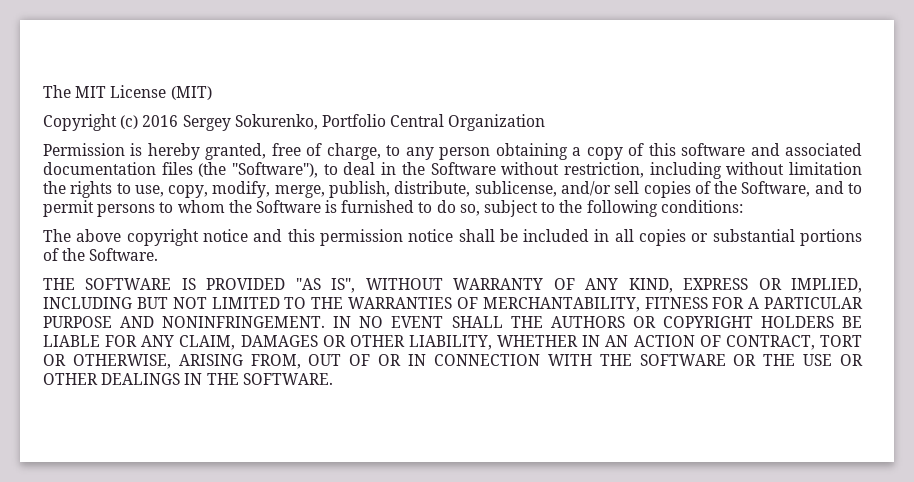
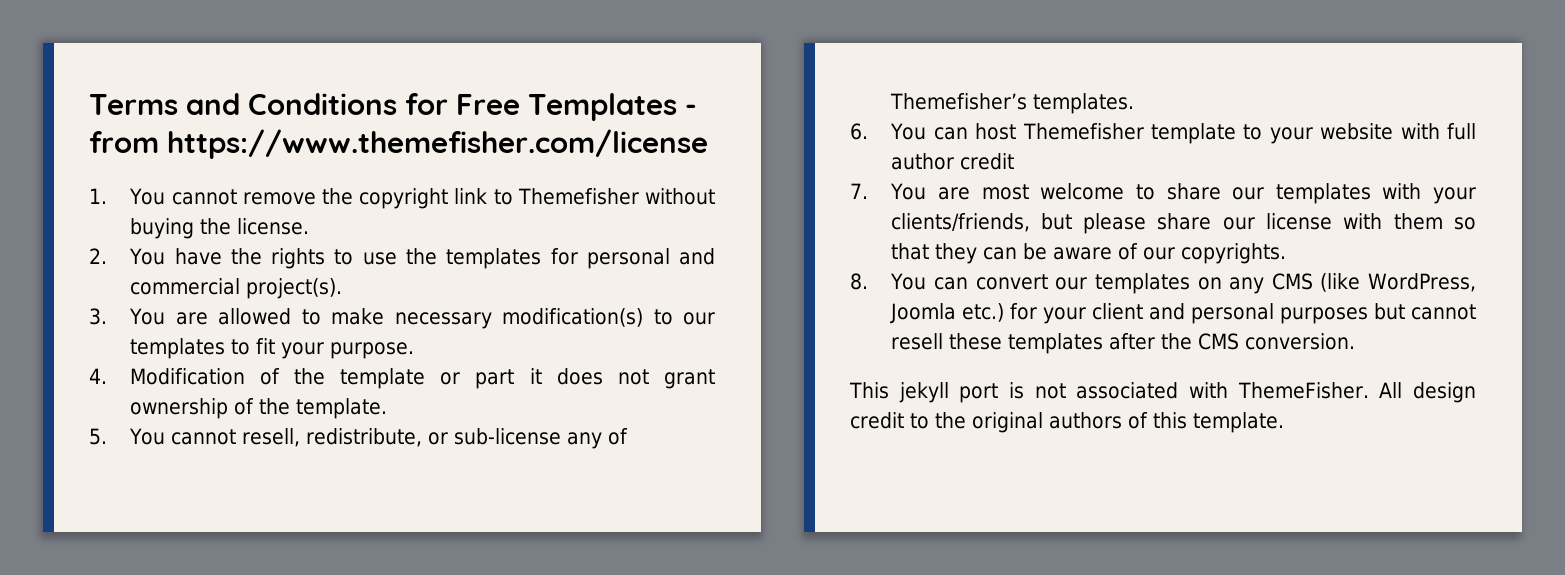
- The MIT License (MIT)
- Copyright (c) 2016 Sergey Sokurenko, Portfolio Central Organization
- Permission is hereby granted, free of charge, to any person obtaining a copy of this software and associated documentation files (the "Software"), to deal in the Software without restriction, including without limitation the rights to use, copy, modify, merge, publish, distribute, sublicense, and/or sell copies of the Software, and to permit persons to whom the Software is furnished to do so, subject to the following conditions:
- The above copyright notice and this permission notice shall be included in all copies or substantial portions of the Software.
- THE SOFTWARE IS PROVIDED "AS IS", WITHOUT WARRANTY OF ANY KIND, EXPRESS OR IMPLIED, INCLUDING BUT NOT LIMITED TO THE WARRANTIES OF MERCHANTABILITY, FITNESS FOR A PARTICULAR PURPOSE AND NONINFRINGEMENT. IN NO EVENT SHALL THE AUTHORS OR COPYRIGHT HOLDERS BE LIABLE FOR ANY CLAIM, DAMAGES OR OTHER LIABILITY, WHETHER IN AN ACTION OF CONTRACT, TORT OR OTHERWISE, ARISING FROM, OUT OF OR IN CONNECTION WITH THE SOFTWARE OR THE USE OR OTHER DEALINGS IN THE SOFTWARE.
+ Terms and Conditions for Free Templates - from https://www.themefisher.com/license
+ 1. You cannot remove the copyright link to Themefisher without buying the license.
+ 2. You have the rights to use the templates for personal and commercial project(s).
+ 3. You are allowed to make necessary modification(s) to our templates to fit your purpose.
+ 4. Modification of the template or part it does not grant ownership of the template.
+ 5. You cannot resell, redistribute, or sub-license any of Themefisher’s templates.
+ 6. You can host Themefisher template to your website with full author credit
+ 7. You are most welcome to share our templates with your clients/friends, but please share our license with them so that they can be aware of our copyrights.
+ 8. You can convert our templates on any CMS (like WordPress, Joomla etc.) for your client and personal purposes but cannot resell these templates after the CMS conversion.
+ This jekyll port is not associated with ThemeFisher. All design credit to the original authors of this template.

